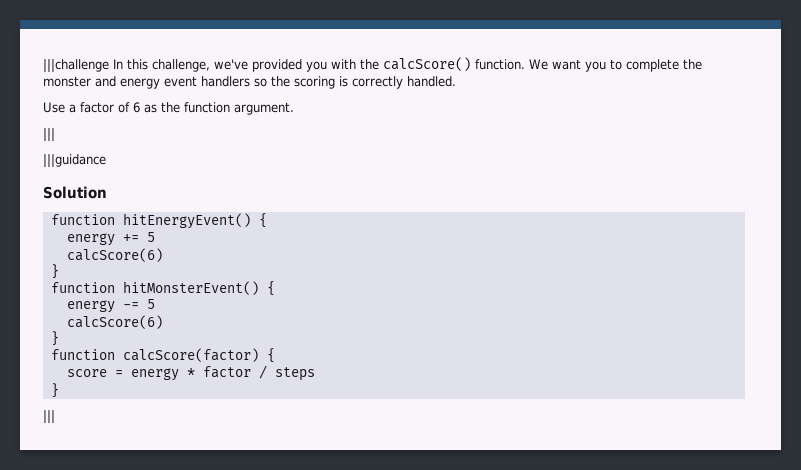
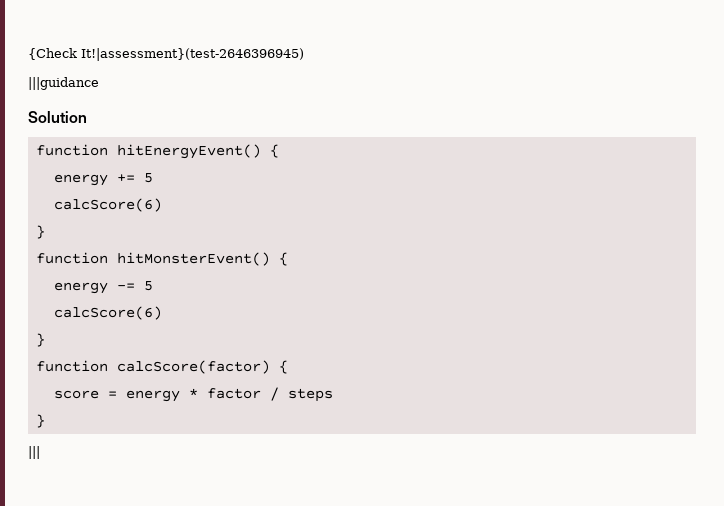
- |||challenge In this challenge, we've provided you with the calcScore() function. We want you to complete the monster and energy event handlers so the scoring is correctly handled.
- Use a factor of 6 as the function argument.
- |||
+ {Check It!|assessment}(test-2646396945)

